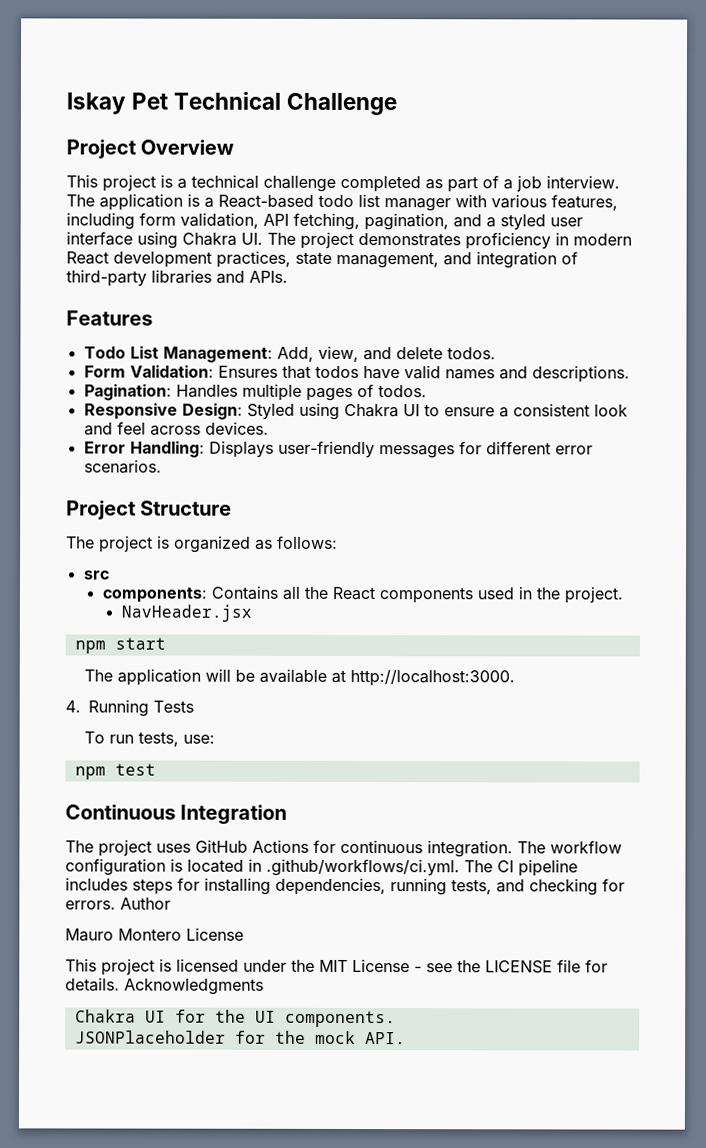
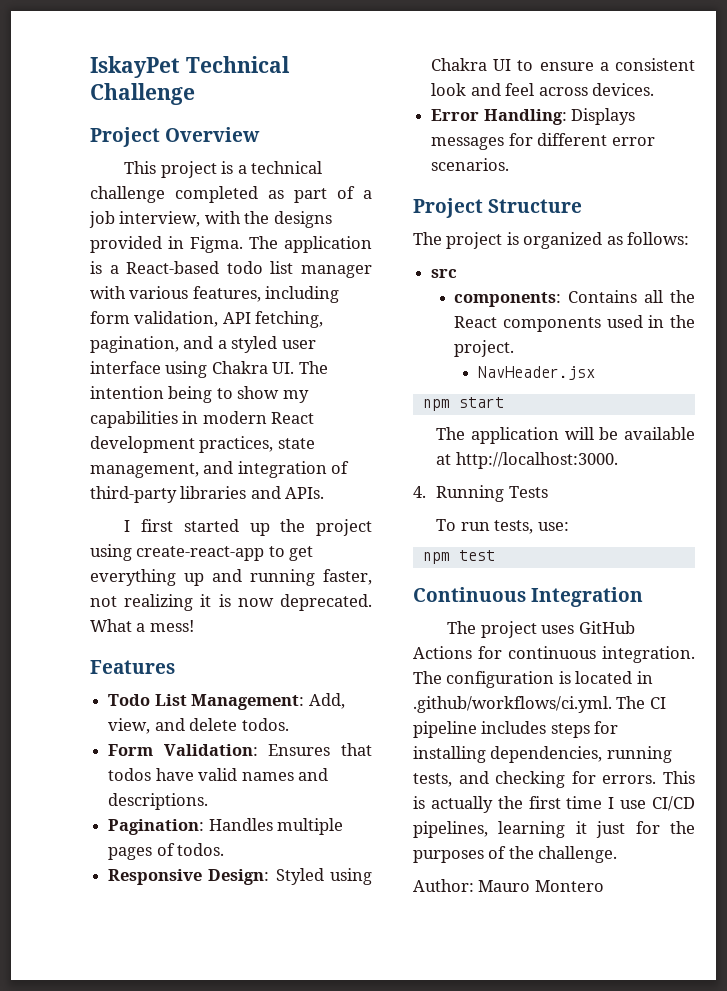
- Iskay Pet Technical Challenge
+ IskayPet Technical Challenge
- This project is a technical challenge completed as part of a job interview.
+ This project is a technical challenge completed as part of a job interview, with the designs provided in Figma.
- The application is a React-based todo list manager with various features, including form validation, API fetching, pagination, and a styled user interface using Chakra UI. The project demonstrates proficiency in modern React development practices, state management, and integration of third-party libraries and APIs.
+ The application is a React-based todo list manager with various features, including form validation, API fetching, pagination, and a styled user interface using Chakra UI. The intention being to show my capabilities in modern React development practices, state management, and integration of third-party libraries and APIs.
+ I first started up the project using create-react-app to get everything up and running faster, not realizing it is now deprecated. What a mess!
- Error Handling: Displays user-friendly messages for different error scenarios.
+ Error Handling: Displays messages for different error scenarios.
- The workflow configuration is located in .github/workflows/ci.yml. The CI pipeline includes steps for installing dependencies, running tests, and checking for errors.
+ The configuration is located in .github/workflows/ci.yml. The CI pipeline includes steps for installing dependencies, running tests, and checking for errors.
- Author
- Mauro Montero License
- This project is licensed under the MIT License - see the LICENSE file for details. Acknowledgments
- Chakra UI for the UI components.
- JSONPlaceholder for the mock API.
+ This is actually the first time I use CI/CD pipelines, learning it just for the purposes of the challenge.
+ Author: Mauro Montero

